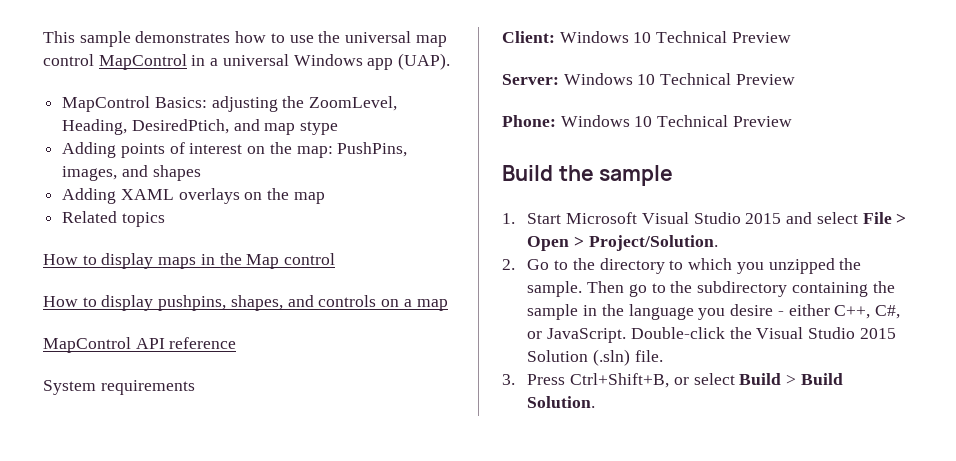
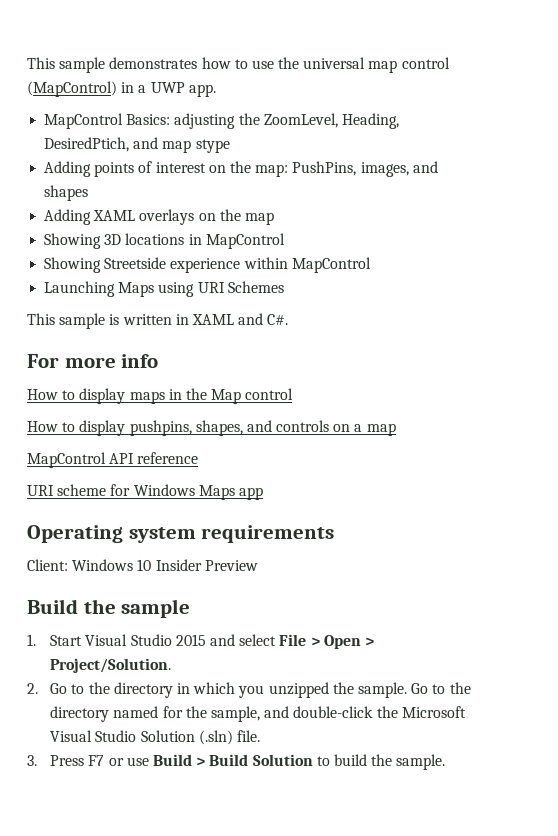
- This sample demonstrates how to use the universal map control MapControl in a universal Windows app (UAP).
+ This sample demonstrates how to use the universal map control (MapControl) in a UWP app.
- Related topics
+ Showing 3D locations in MapControl
+ Showing Streetside experience within MapControl
+ Launching Maps using URI Schemes
+ This sample is written in XAML and C#.
+ For more info
- System requirements
- Client: Windows 10 Technical Preview
- Server: Windows 10 Technical Preview
- Phone: Windows 10 Technical Preview
+ URI scheme for Windows Maps app
+ Operating system requirements
+ Client: Windows 10 Insider Preview
- 1. Start Microsoft Visual Studio 2015 and select File > Open > Project/Solution.
+ 1. Start Visual Studio 2015 and select File > Open > Project/Solution.
- 2. Go to the directory to which you unzipped the sample.
+ 2. Go to the directory in which you unzipped the sample.
- Then go to the subdirectory containing the sample in the language you desire - either C++, C#, or JavaScript. Double-click the Visual Studio 2015 Solution (.sln) file.
+ Go to the directory named for the sample, and double-click the Microsoft Visual Studio Solution (.sln) file.
- 3. Press Ctrl+Shift+B, or select Build > Build Solution.
+ 3. Press F7 or use Build > Build Solution to build the sample.

